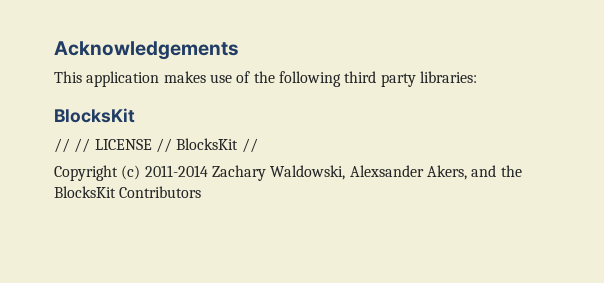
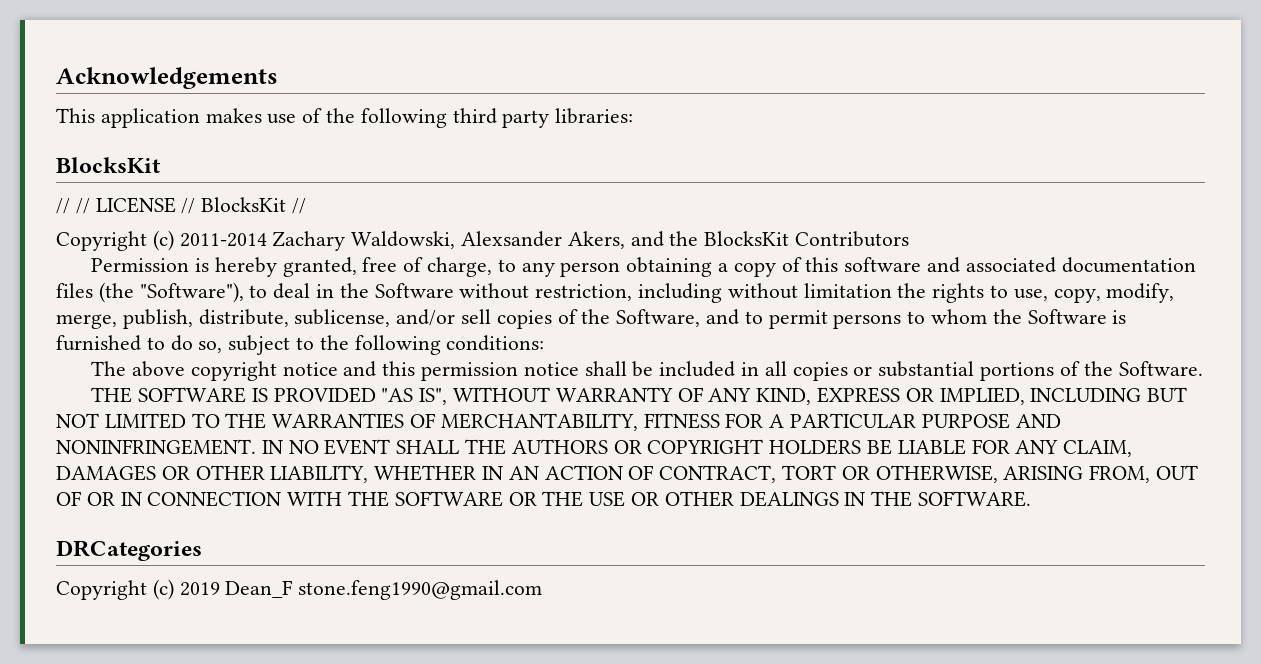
+ Permission is hereby granted, free of charge, to any person obtaining a copy of this software and associated documentation files (the "Software"), to deal in the Software without restriction, including without limitation the rights to use, copy, modify, merge, publish, distribute, sublicense, and/or sell copies of the Software, and to permit persons to whom the Software is furnished to do so, subject to the following conditions:
+ The above copyright notice and this permission notice shall be included in all copies or substantial portions of the Software.
+ THE SOFTWARE IS PROVIDED "AS IS", WITHOUT WARRANTY OF ANY KIND, EXPRESS OR IMPLIED, INCLUDING BUT NOT LIMITED TO THE WARRANTIES OF MERCHANTABILITY, FITNESS FOR A PARTICULAR PURPOSE AND NONINFRINGEMENT. IN NO EVENT SHALL THE AUTHORS OR COPYRIGHT HOLDERS BE LIABLE FOR ANY CLAIM, DAMAGES OR OTHER LIABILITY, WHETHER IN AN ACTION OF CONTRACT, TORT OR OTHERWISE, ARISING FROM, OUT OF OR IN CONNECTION WITH THE SOFTWARE OR THE USE OR OTHER DEALINGS IN THE SOFTWARE.
+ DRCategories
+ Copyright (c) 2019 Dean_F stone.feng1990@gmail.com

